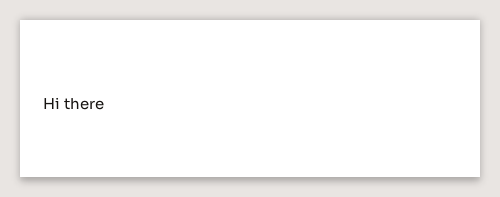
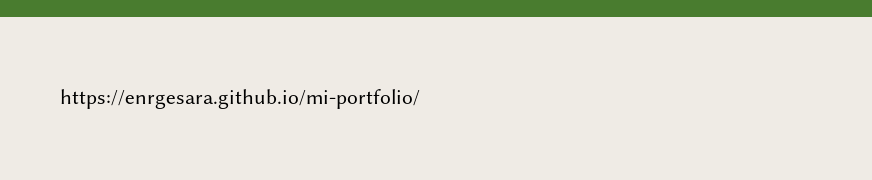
- Hi there
+ https://enrgesara.github.io/mi-portfolio/

